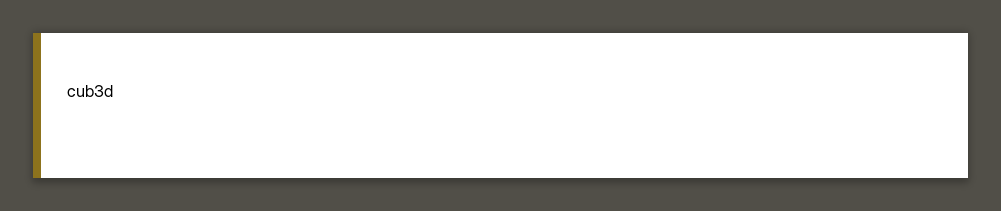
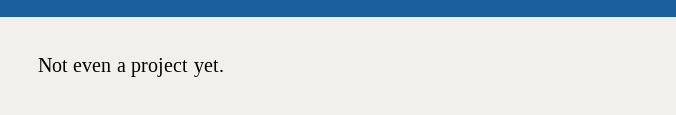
- cub3d
+ Not even a project yet.

